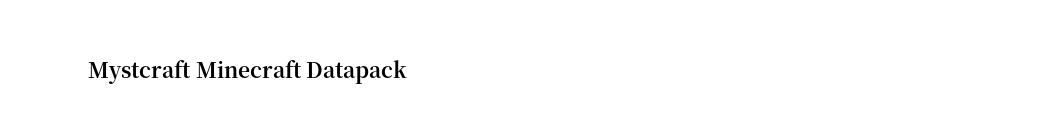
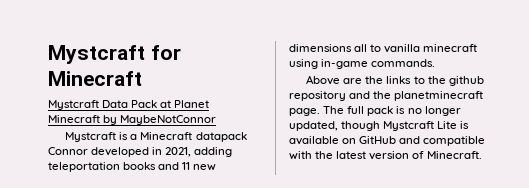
- Mystcraft Minecraft Datapack
+ Mystcraft for Minecraft
+ Mystcraft Data Pack at Planet Minecraft by MaybeNotConnor
+ Mystcraft is a Minecraft datapack Connor developed in 2021, adding teleportation books and 11 new dimensions all to vanilla minecraft using in-game commands.
+ Above are the links to the github repository and the planetminecraft page. The full pack is no longer updated, though Mystcraft Lite is available on GitHub and compatible with the latest version of Minecraft.

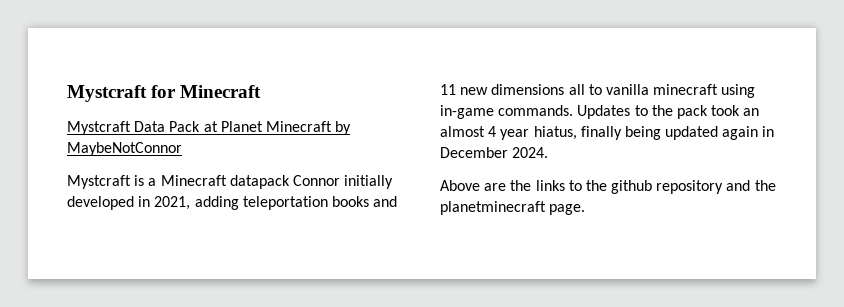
- Mystcraft is a Minecraft datapack Connor developed in 2021, adding teleportation books and 11 new dimensions all to vanilla minecraft using in-game commands.
+ Mystcraft is a Minecraft datapack Connor initially developed in 2021, adding teleportation books and 11 new dimensions all to vanilla minecraft using in-game commands. Updates to the pack took an almost 4 year hiatus, finally being updated again in December 2024.
- The full pack is no longer updated, though Mystcraft Lite is available on GitHub and compatible with the latest version of Minecraft.

